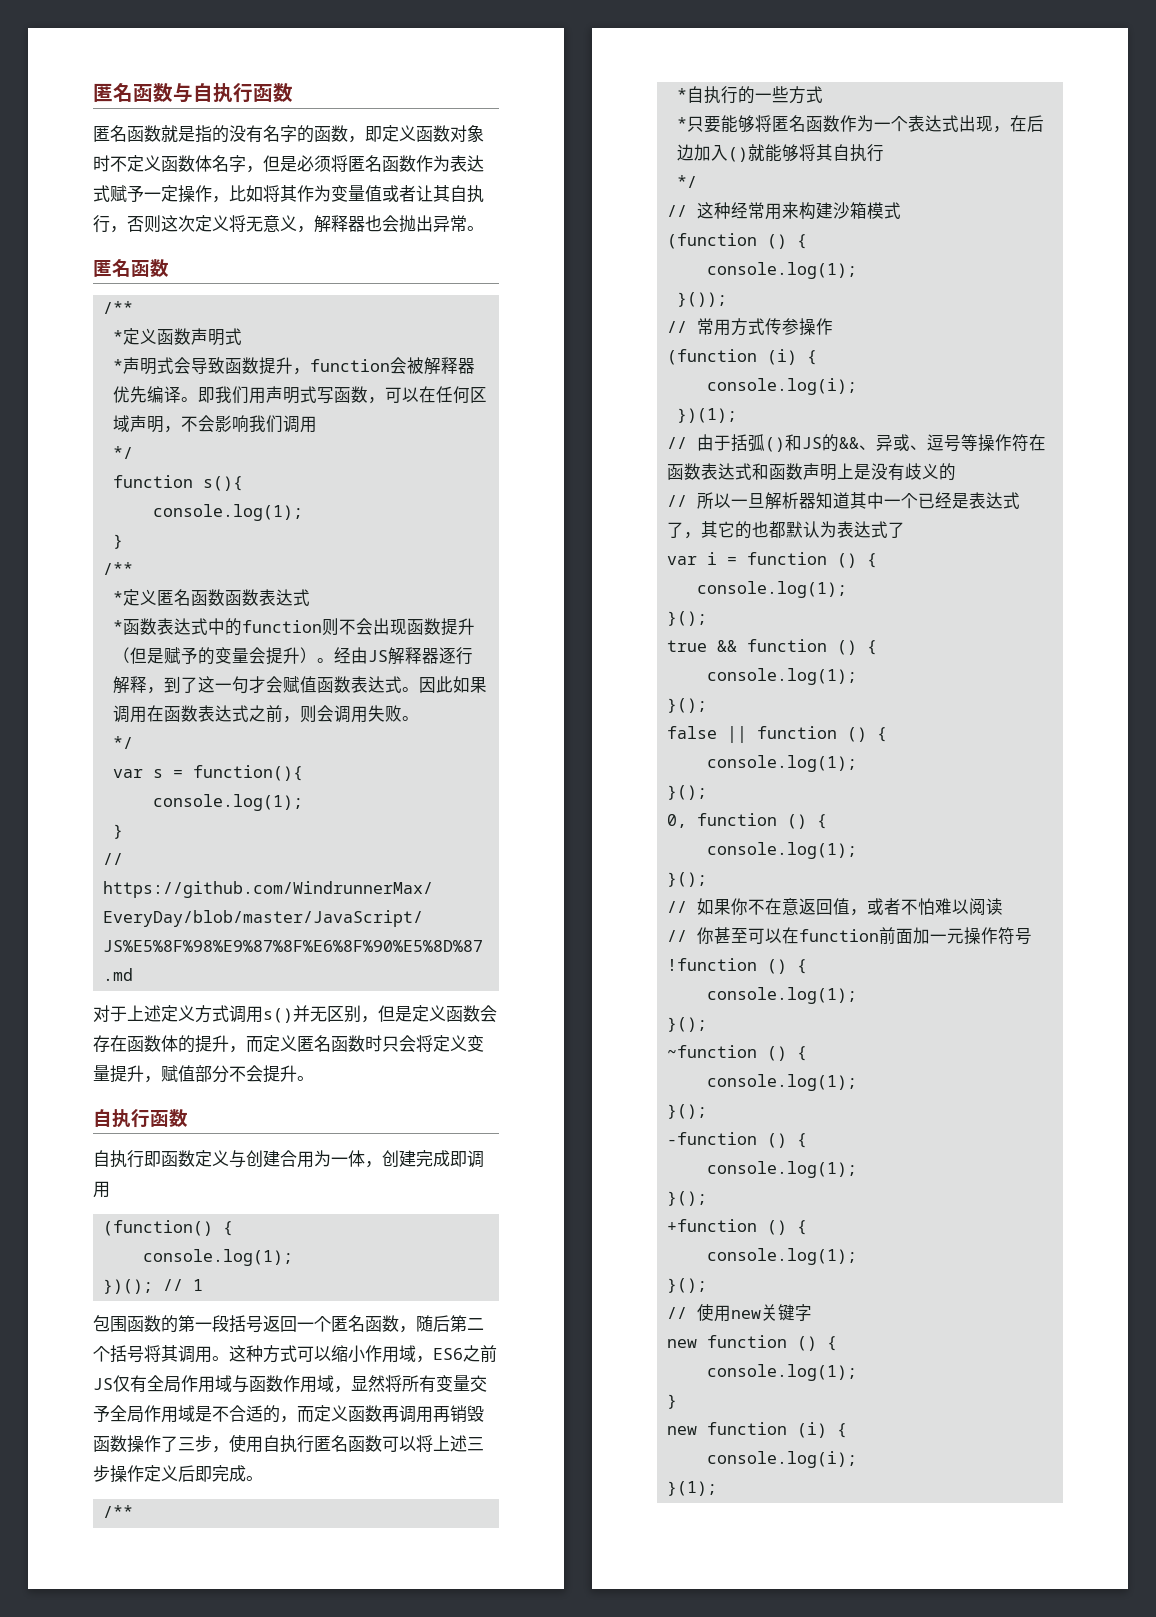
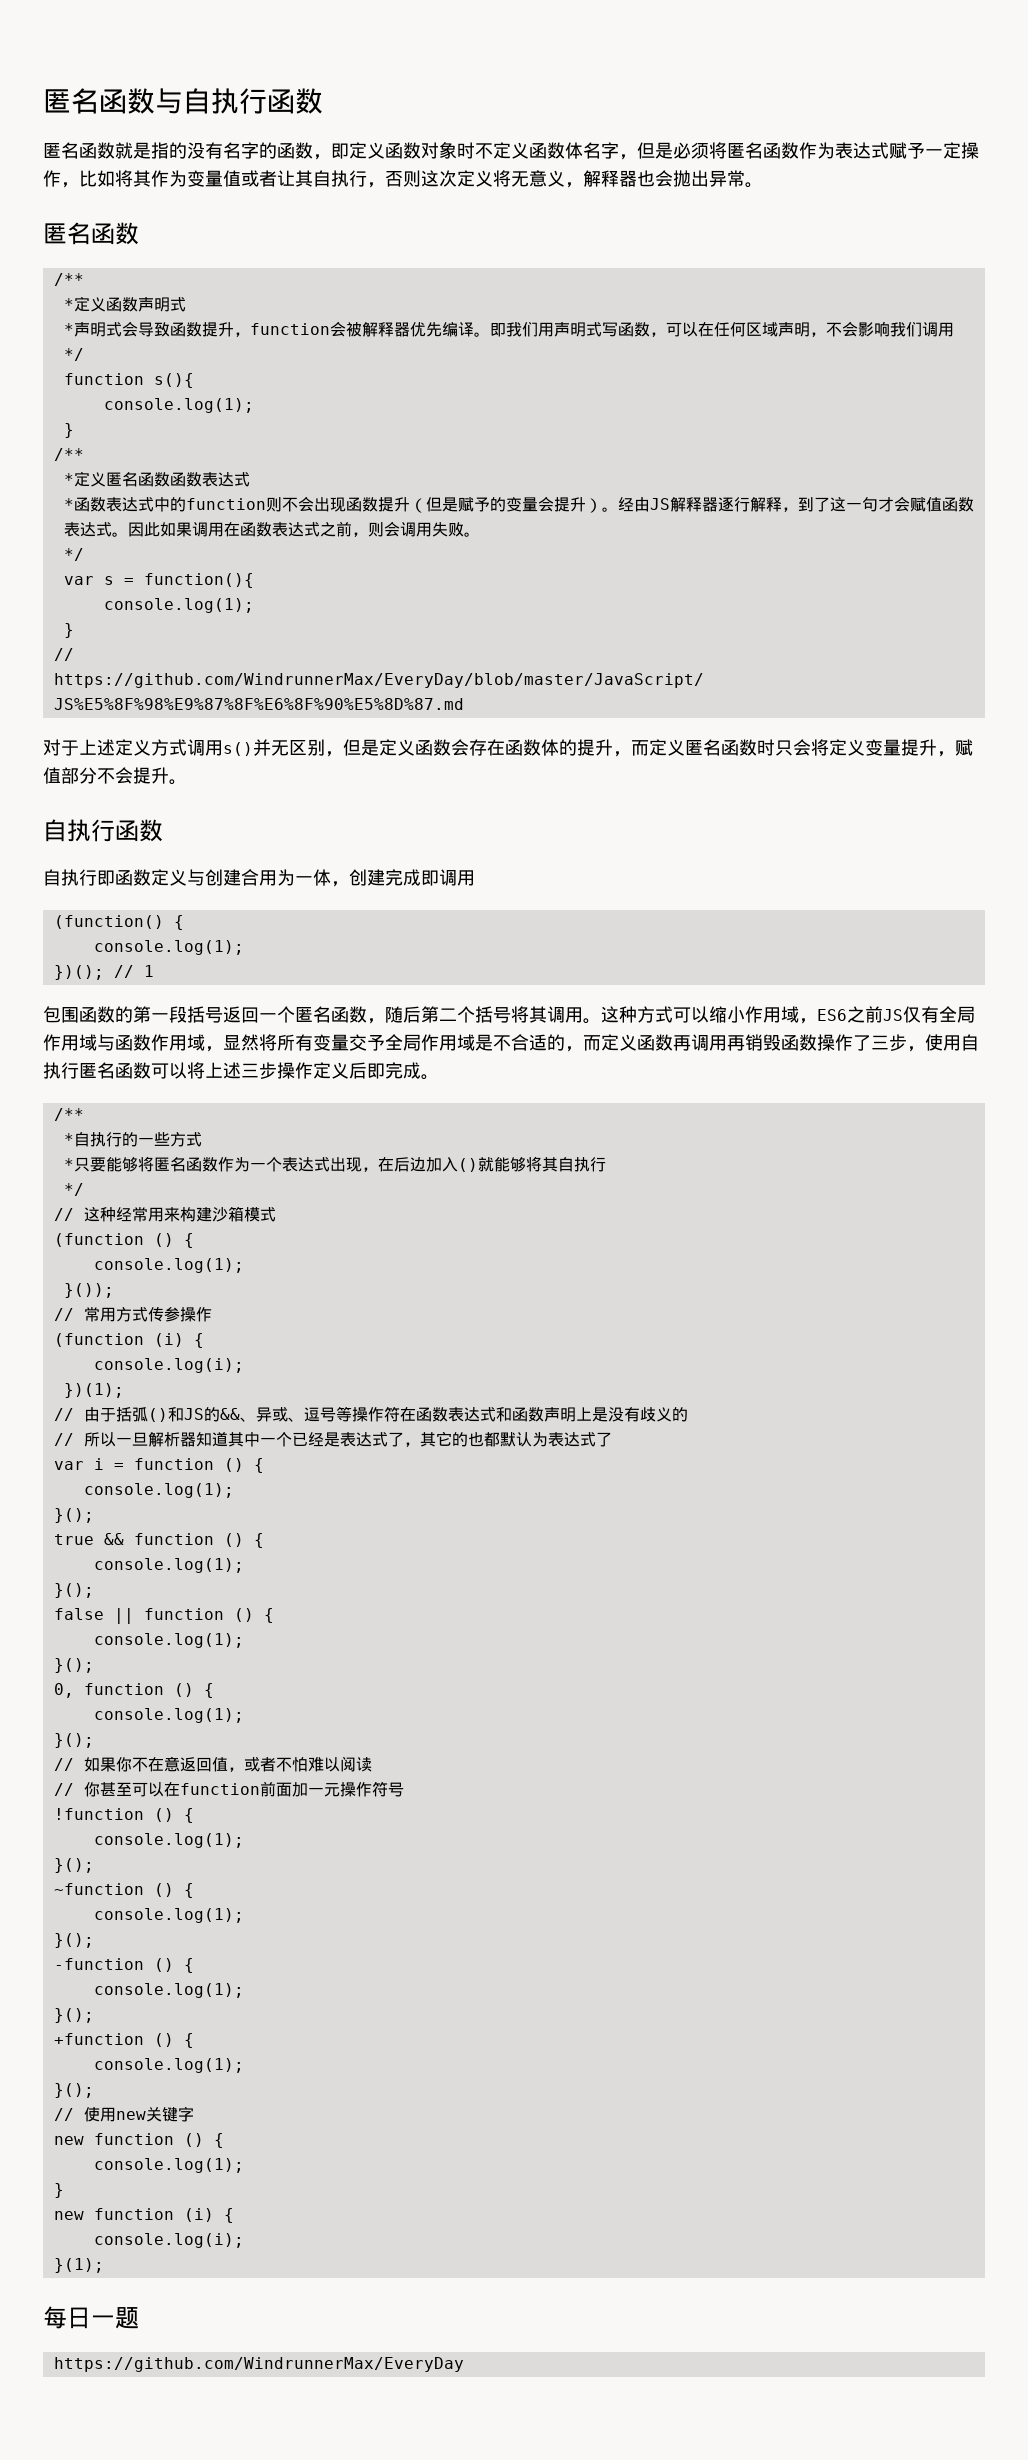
+ 每日一题
+ https://github.com/WindrunnerMax/EveryDay

